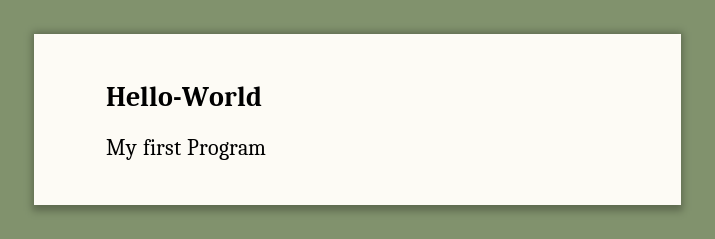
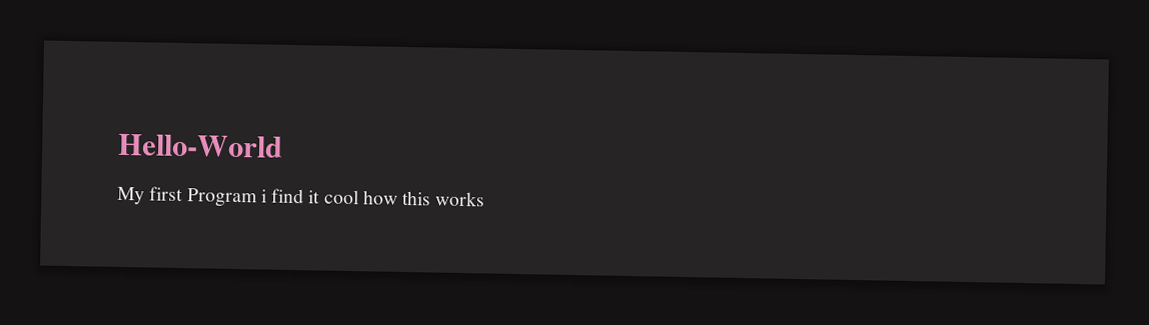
- My first Program
+ My first Program i find it cool how this works

